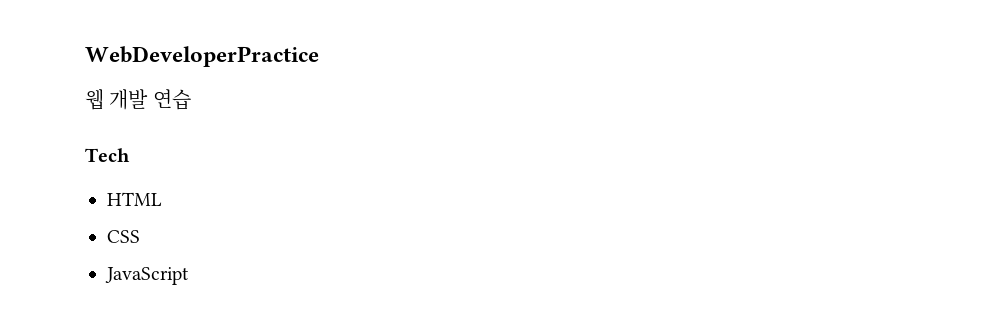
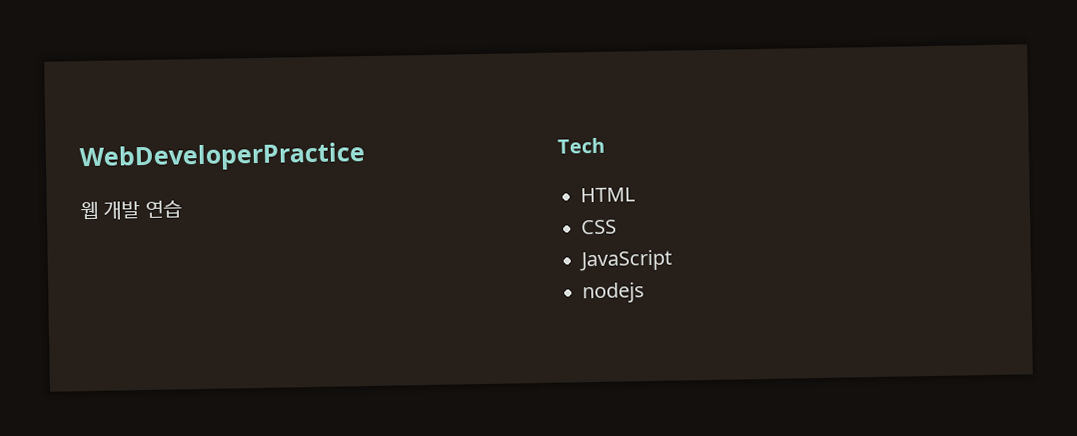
+ nodejs

